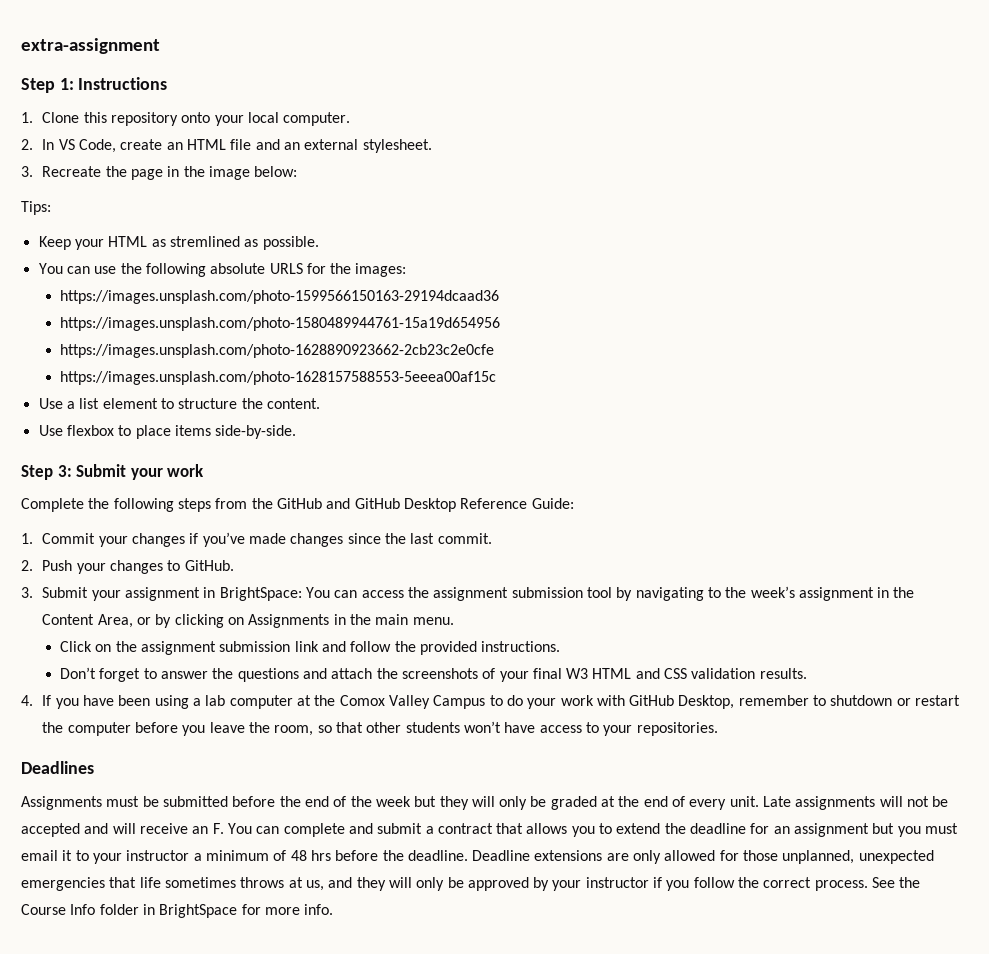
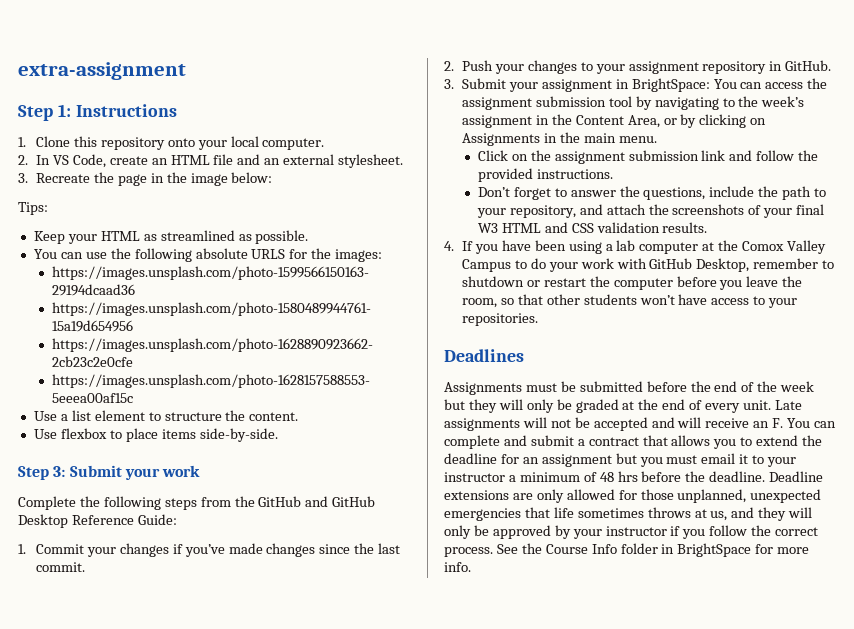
- Keep your HTML as stremlined as possible.
+ Keep your HTML as streamlined as possible.
- 2. Push your changes to GitHub.
+ 2. Push your changes to your assignment repository in GitHub.
- Don’t forget to answer the questions and attach the screenshots of your final W3 HTML and CSS validation results.
+ Don’t forget to answer the questions, include the path to your repository, and attach the screenshots of your final W3 HTML and CSS validation results.

